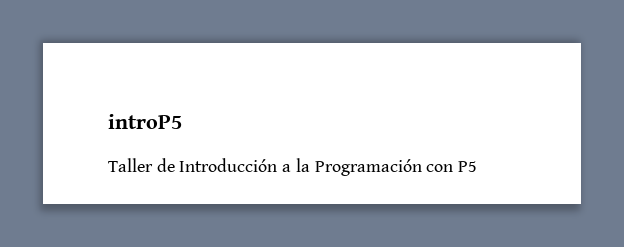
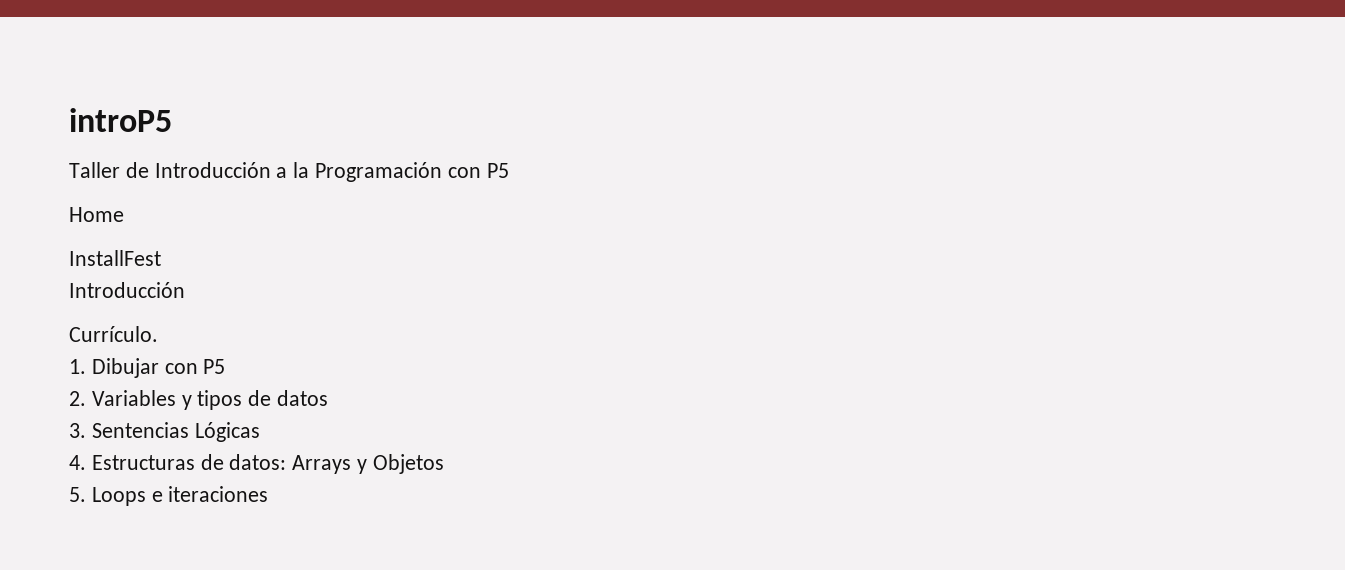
+ Home
+ InstallFest
+ Introducción
+ Currículo.
+ 1. Dibujar con P5
+ 2. Variables y tipos de datos
+ 3. Sentencias Lógicas
+ 4. Estructuras de datos: Arrays y Objetos
+ 5. Loops e iteraciones

